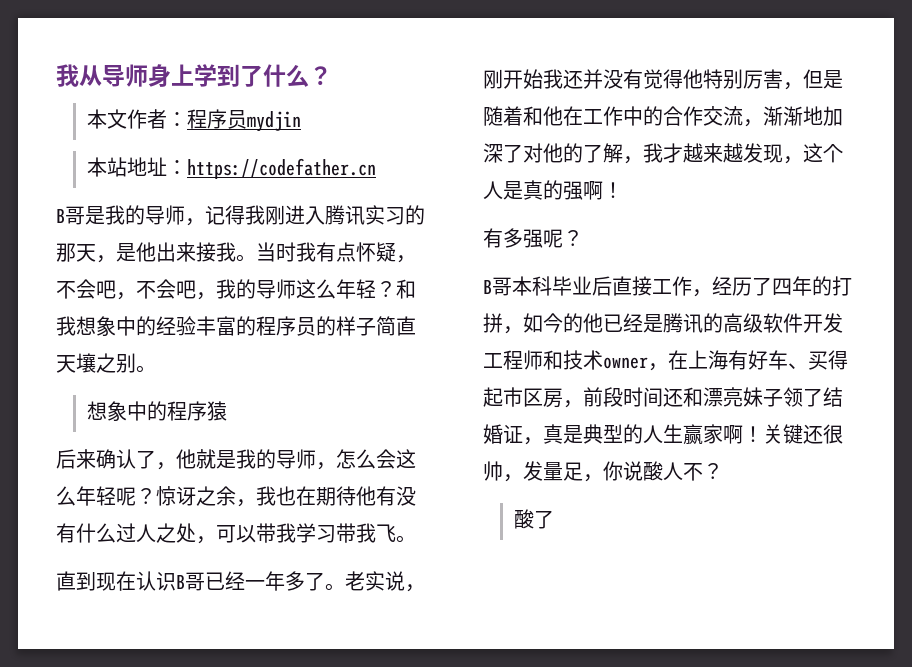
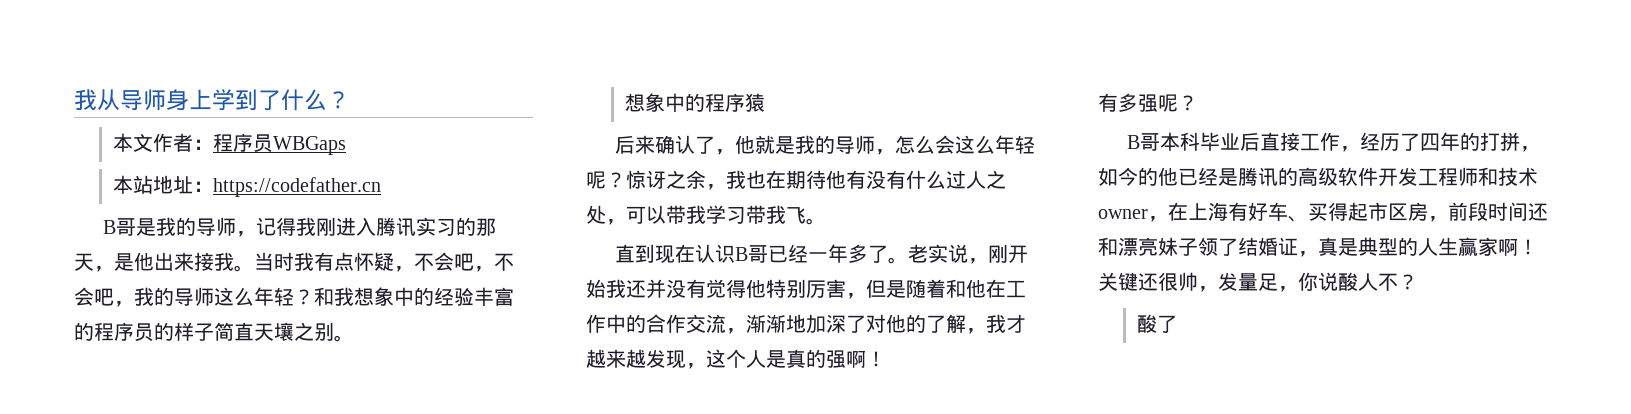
- 本文作者：程序员mydjin
+ 本文作者：程序员WBGaps

